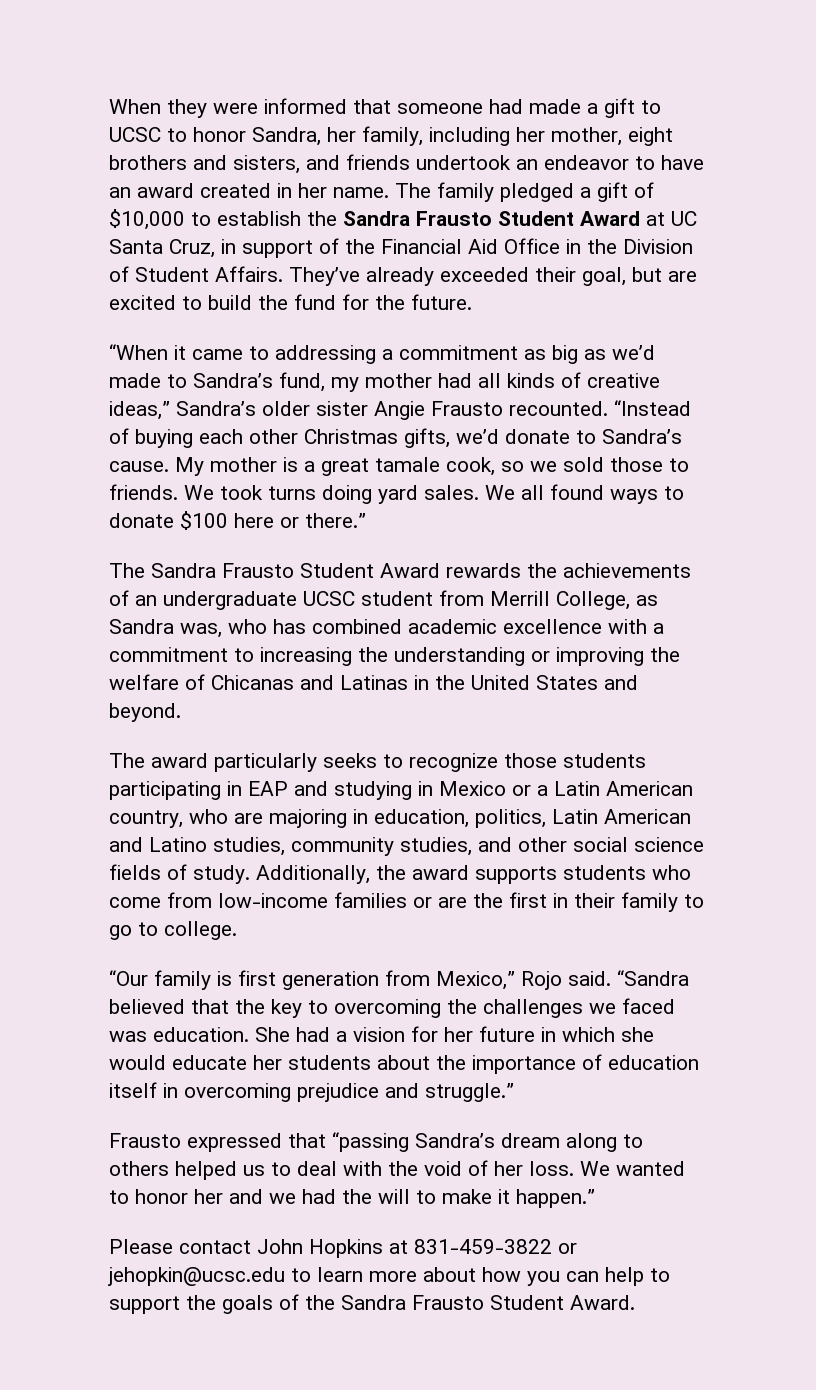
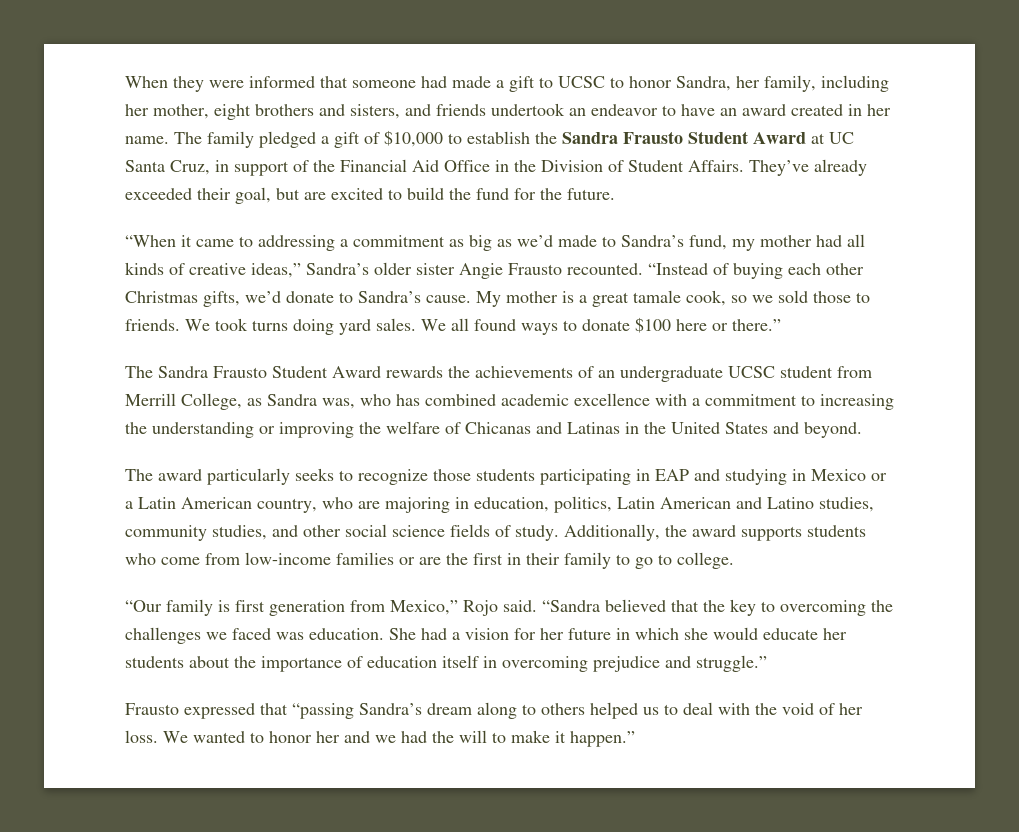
- Please contact John Hopkins at 831-459-3822 or jehopkin@ucsc.edu to learn more about how you can help to support the goals of the Sandra Frausto Student Award.

